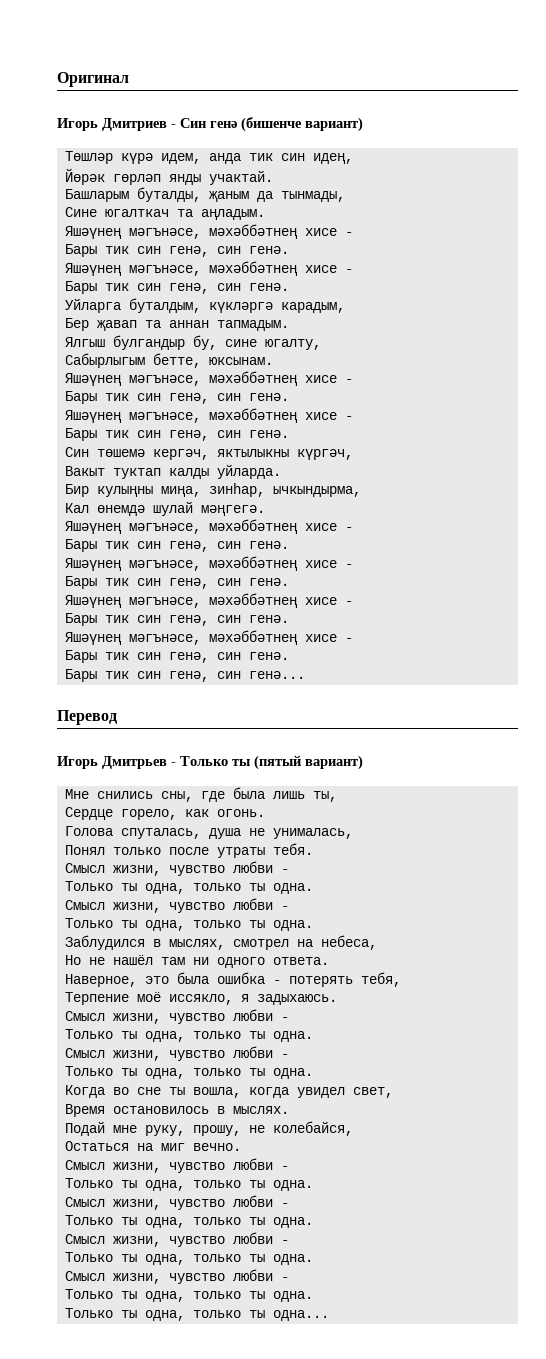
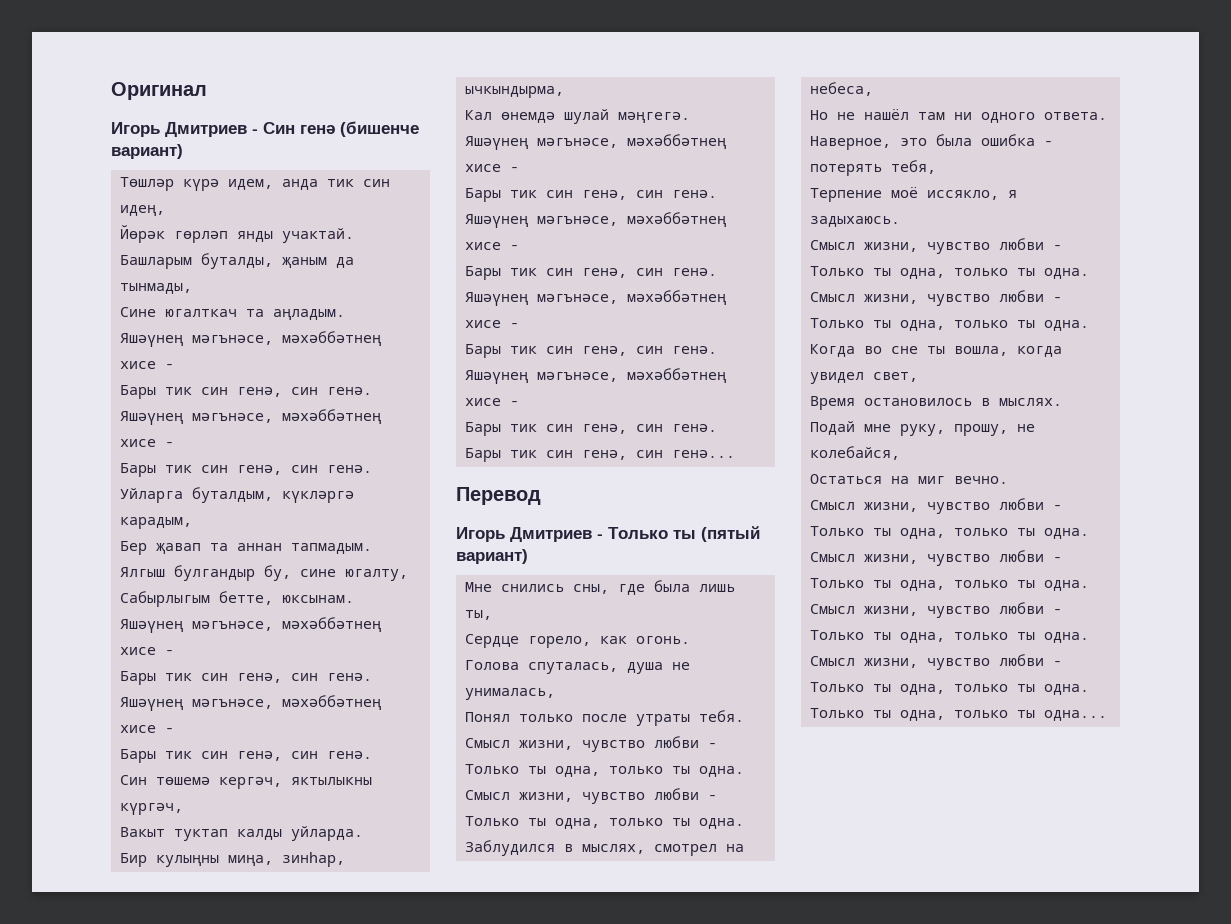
- Игорь Дмитрьев - Только ты (пятый вариант)
+ Игорь Дмитриев - Только ты (пятый вариант)

